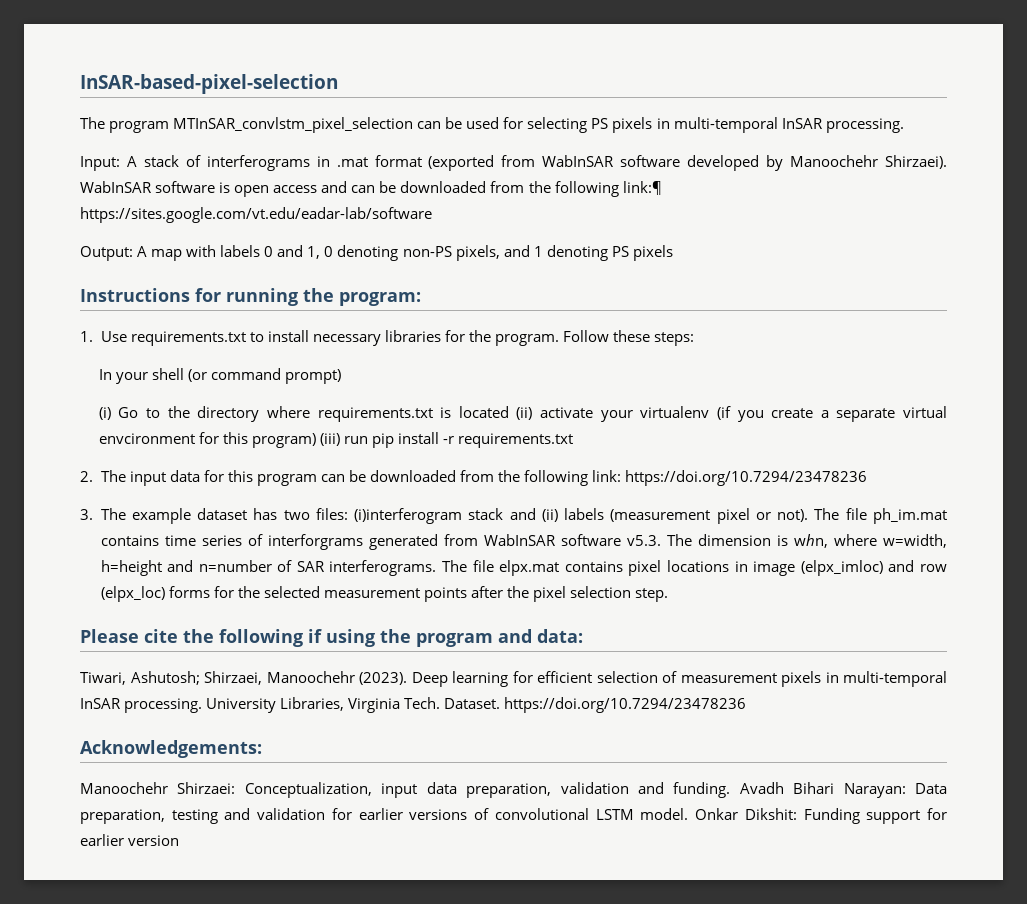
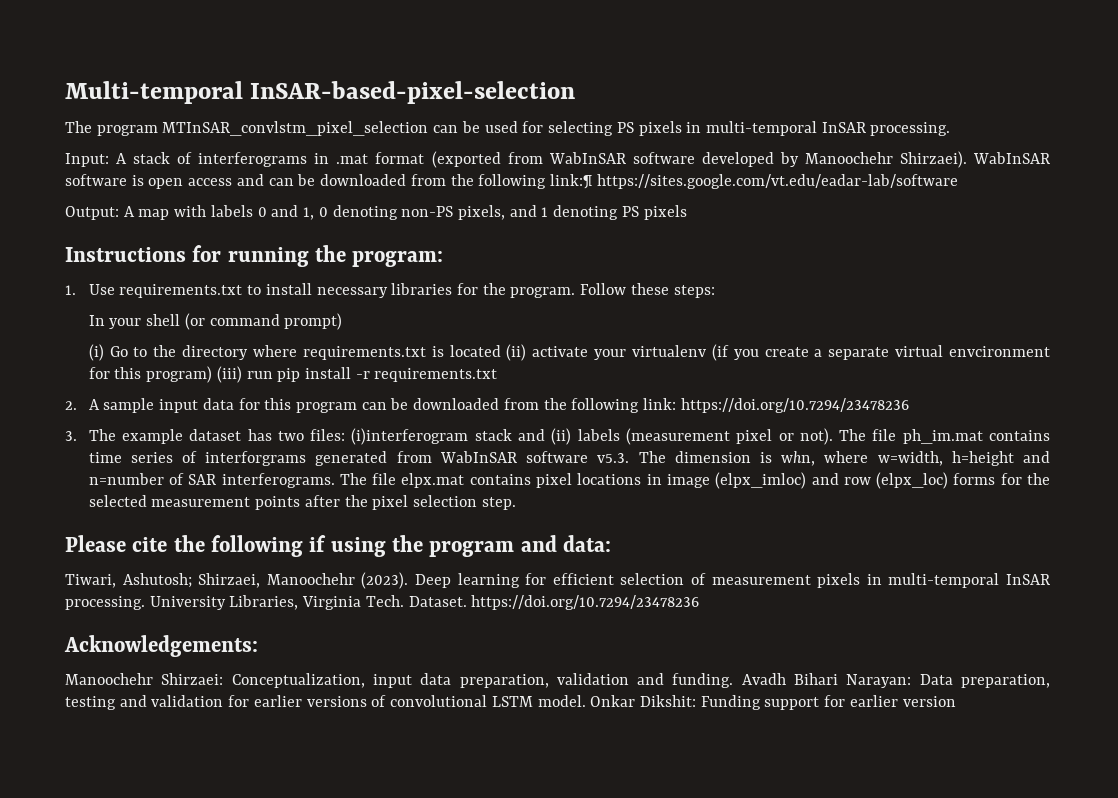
- InSAR-based-pixel-selection
+ Multi-temporal InSAR-based-pixel-selection
- 2. The input data for this program can be downloaded from the following link: https://doi.org/10.7294/23478236
+ 2. A sample input data for this program can be downloaded from the following link: https://doi.org/10.7294/23478236

